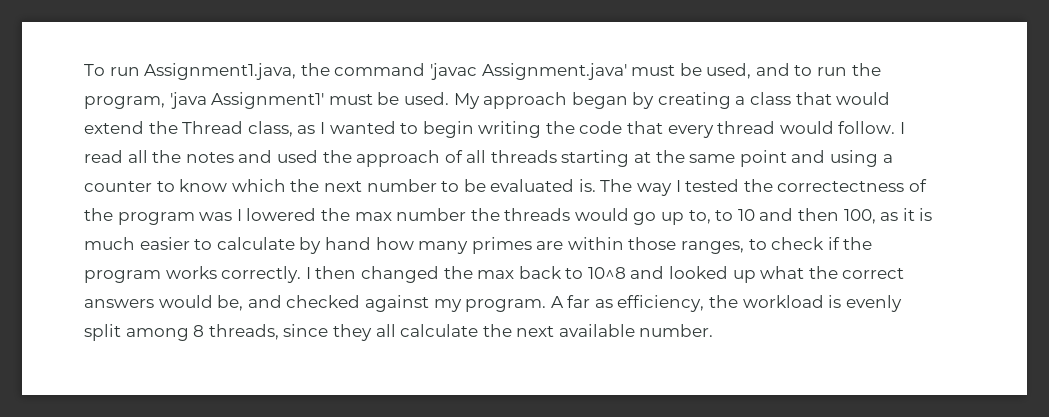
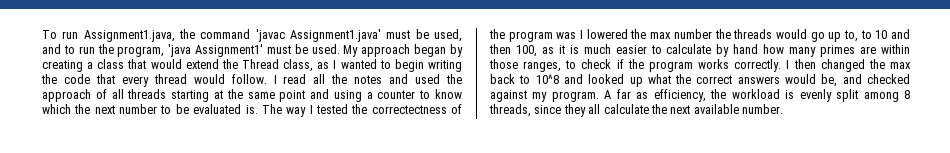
- To run Assignment1.java, the command 'javac Assignment.java' must be used, and to run the program, 'java Assignment1' must be used.
+ To run Assignment1.java, the command 'javac Assignment1.java' must be used, and to run the program, 'java Assignment1' must be used.

